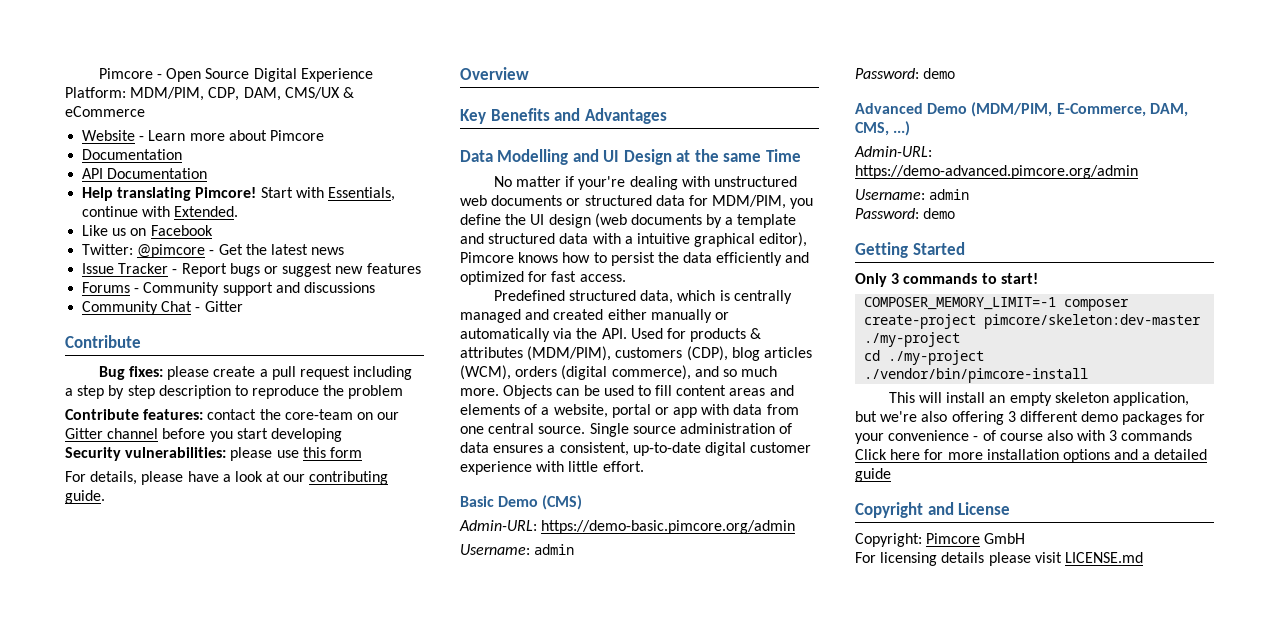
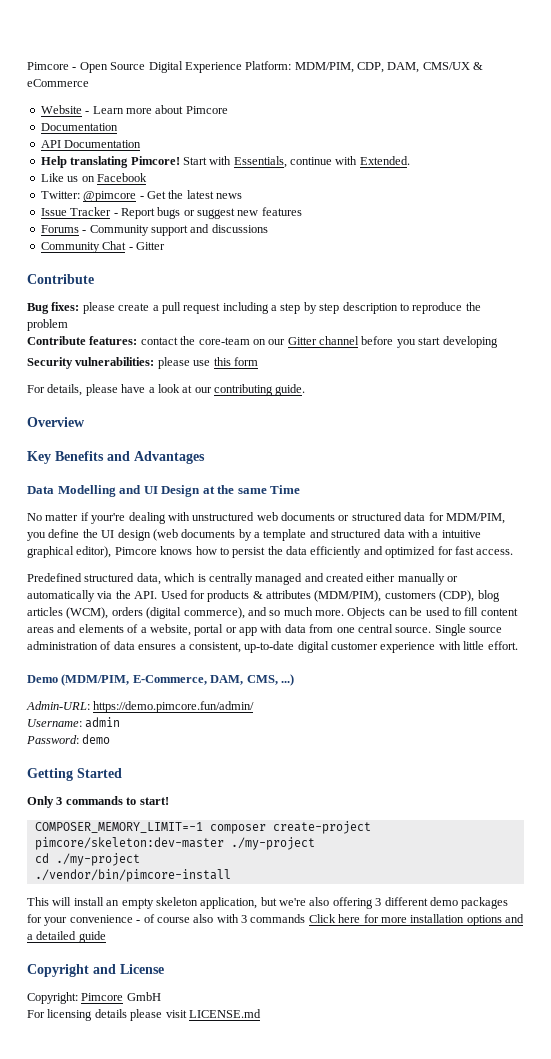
- Basic Demo (CMS)
- Admin-URL: https://demo-basic.pimcore.org/admin
- Username: admin
- Password: demo
- Advanced Demo (MDM/PIM, E-Commerce, DAM, CMS, ...)
+ Demo (MDM/PIM, E-Commerce, DAM, CMS, ...)
- Admin-URL: https://demo-advanced.pimcore.org/admin
+ Admin-URL: https://demo.pimcore.fun/admin/

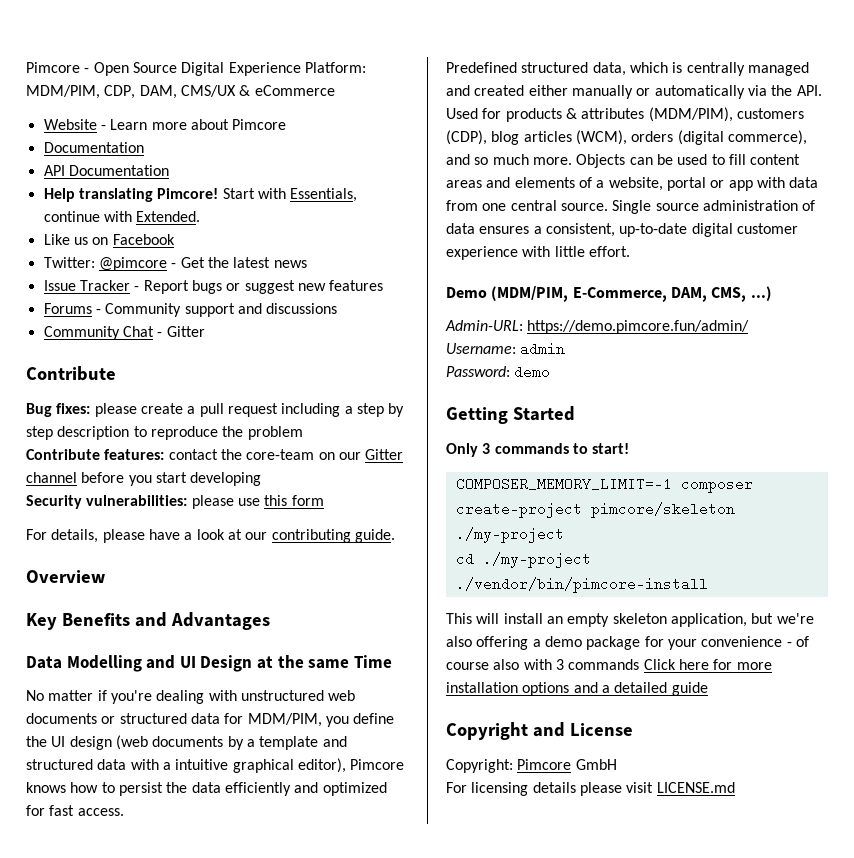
- No matter if your're dealing with unstructured web documents or structured data for MDM/PIM, you define the UI design (web documents by a template and structured data with a intuitive graphical editor), Pimcore knows how to persist the data efficiently and optimized for fast access.
+ No matter if you're dealing with unstructured web documents or structured data for MDM/PIM, you define the UI design (web documents by a template and structured data with a intuitive graphical editor), Pimcore knows how to persist the data efficiently and optimized for fast access.
- COMPOSER_MEMORY_LIMIT=-1 composer create-project pimcore/skeleton:dev-master ./my-project
+ COMPOSER_MEMORY_LIMIT=-1 composer create-project pimcore/skeleton ./my-project
- This will install an empty skeleton application, but we're also offering 3 different demo packages for your convenience - of course also with 3 commands Click here for more installation options and a detailed guide
+ This will install an empty skeleton application, but we're also offering a demo package for your convenience - of course also with 3 commands Click here for more installation options and a detailed guide

